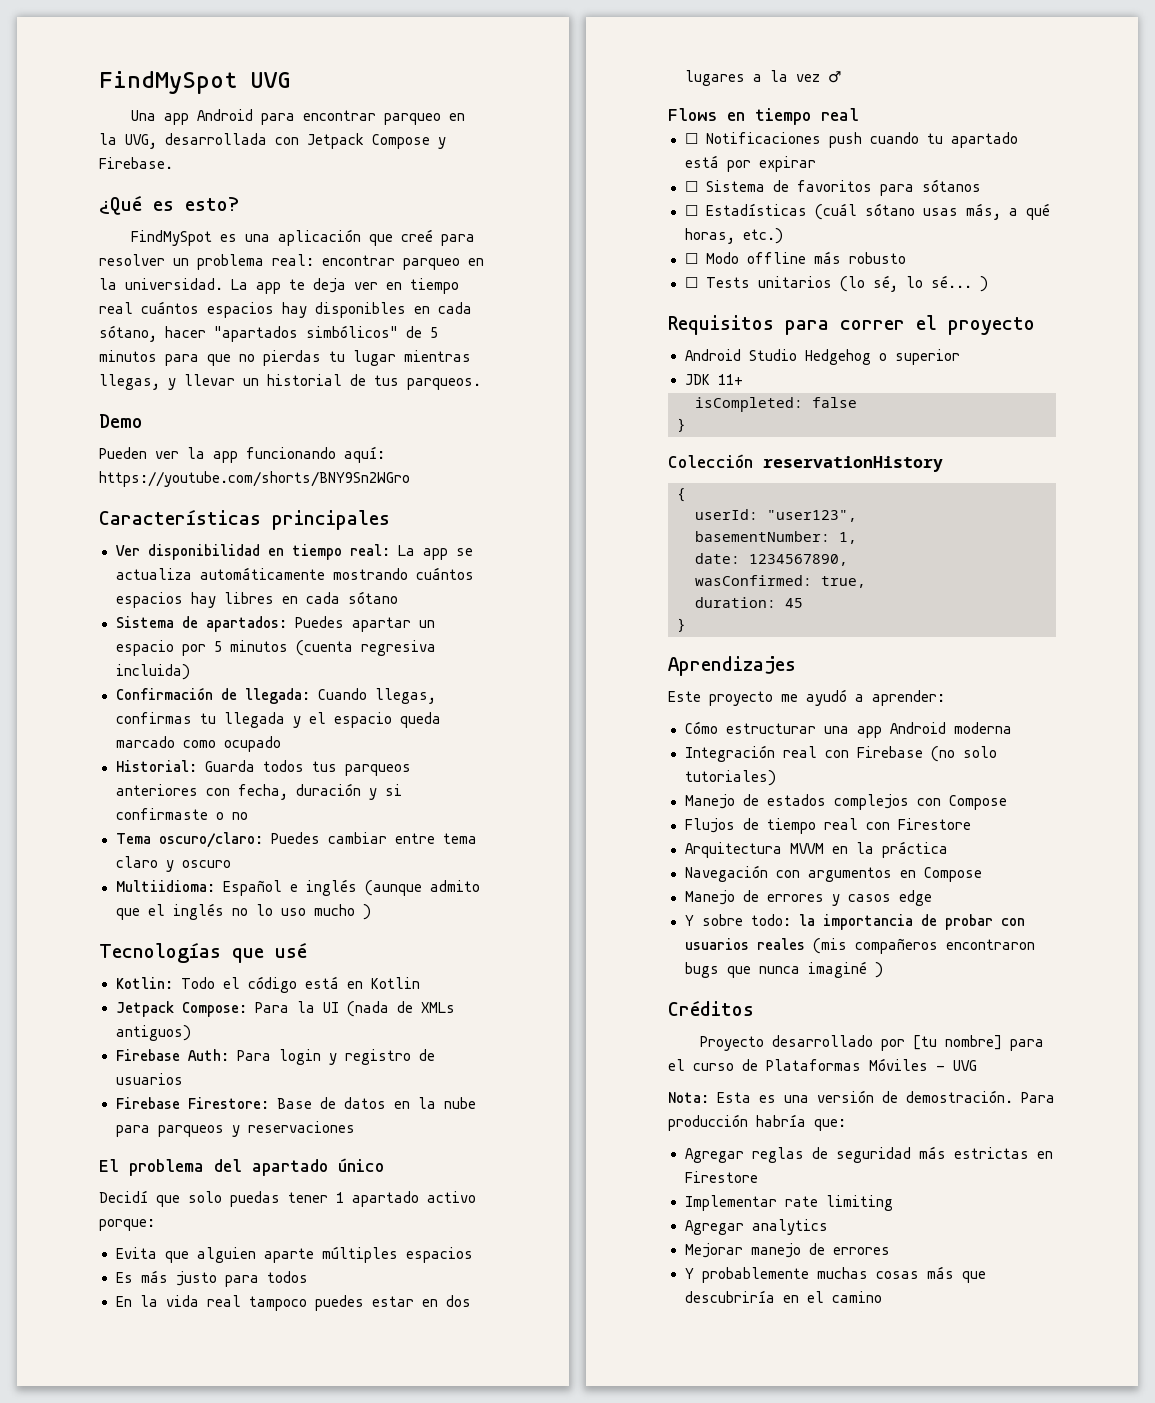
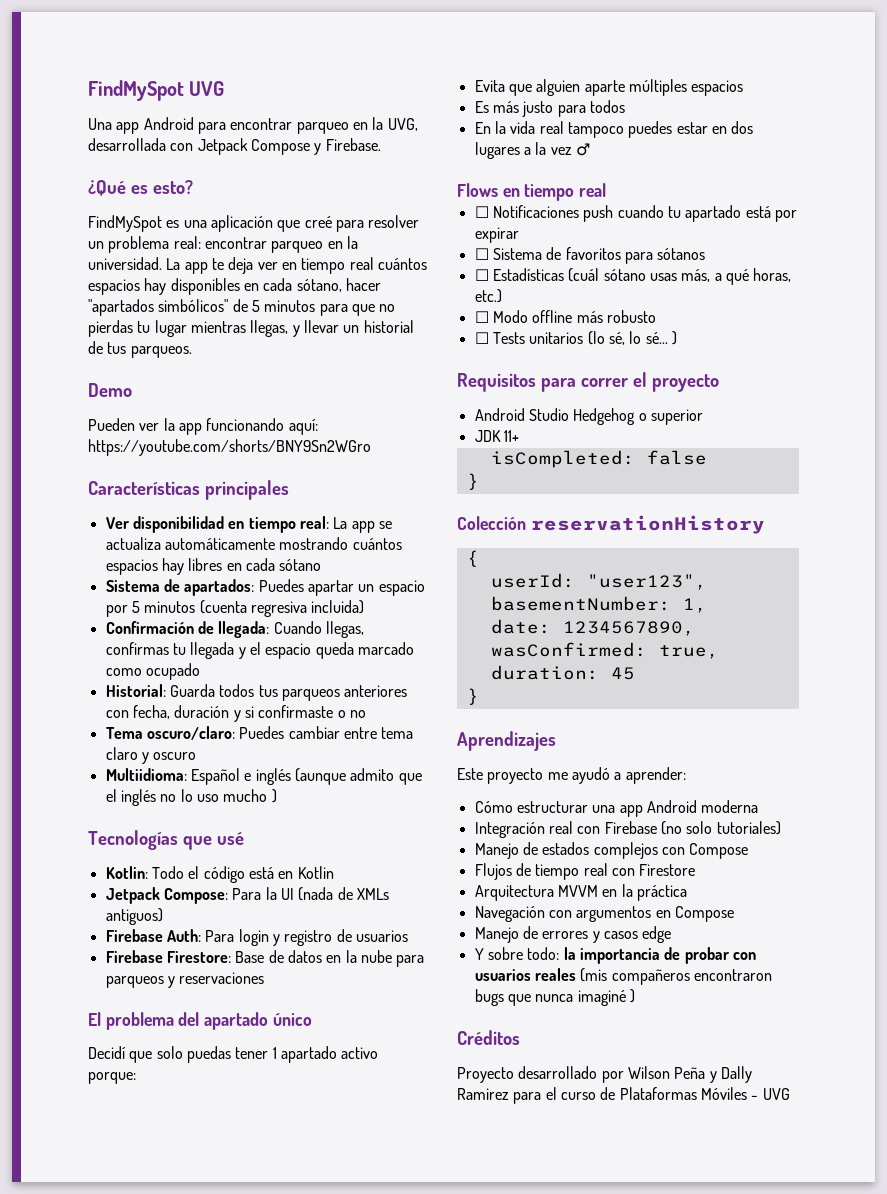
- Proyecto desarrollado por [tu nombre] para el curso de Plataformas Móviles - UVG
+ Proyecto desarrollado por Wilson Peña y Dally Ramirez para el curso de Plataformas Móviles - UVG
- Nota: Esta es una versión de demostración. Para producción habría que:
- Agregar reglas de seguridad más estrictas en Firestore
- Implementar rate limiting
- Agregar analytics
- Mejorar manejo de errores
- Y probablemente muchas cosas más que descubriría en el camino

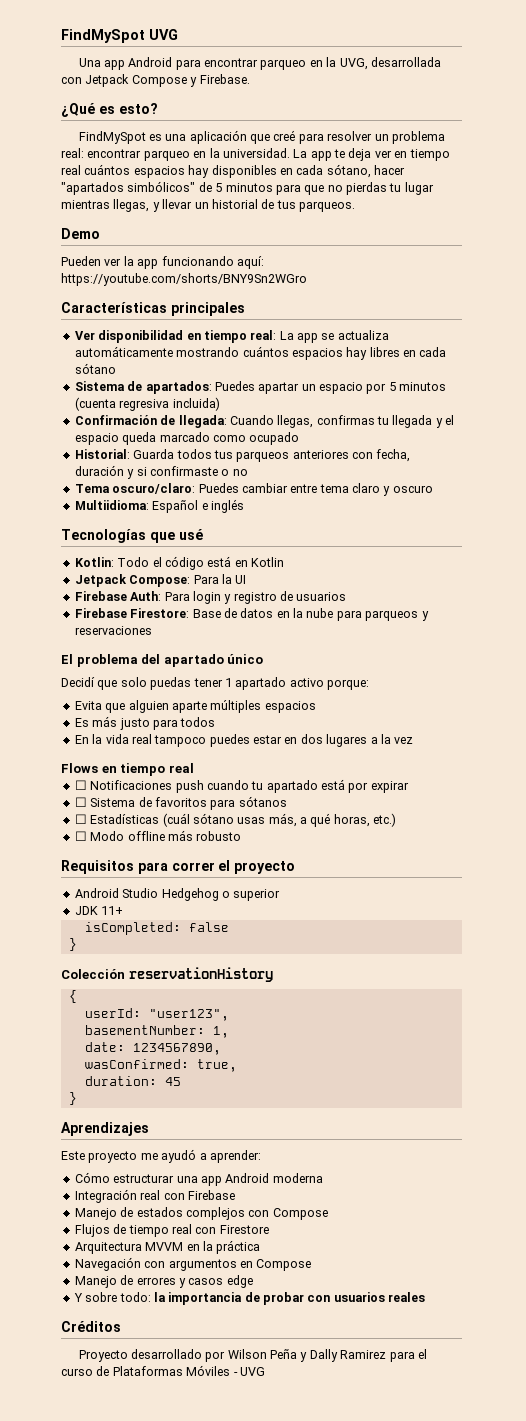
- Multiidioma: Español e inglés (aunque admito que el inglés no lo uso mucho )
+ Multiidioma: Español e inglés
- Jetpack Compose: Para la UI (nada de XMLs antiguos)
+ Jetpack Compose: Para la UI
- En la vida real tampoco puedes estar en dos lugares a la vez ♂
+ En la vida real tampoco puedes estar en dos lugares a la vez
- ☐ Tests unitarios (lo sé, lo sé... )
- Integración real con Firebase (no solo tutoriales)
+ Integración real con Firebase
- Y sobre todo: la importancia de probar con usuarios reales (mis compañeros encontraron bugs que nunca imaginé )
+ Y sobre todo: la importancia de probar con usuarios reales

